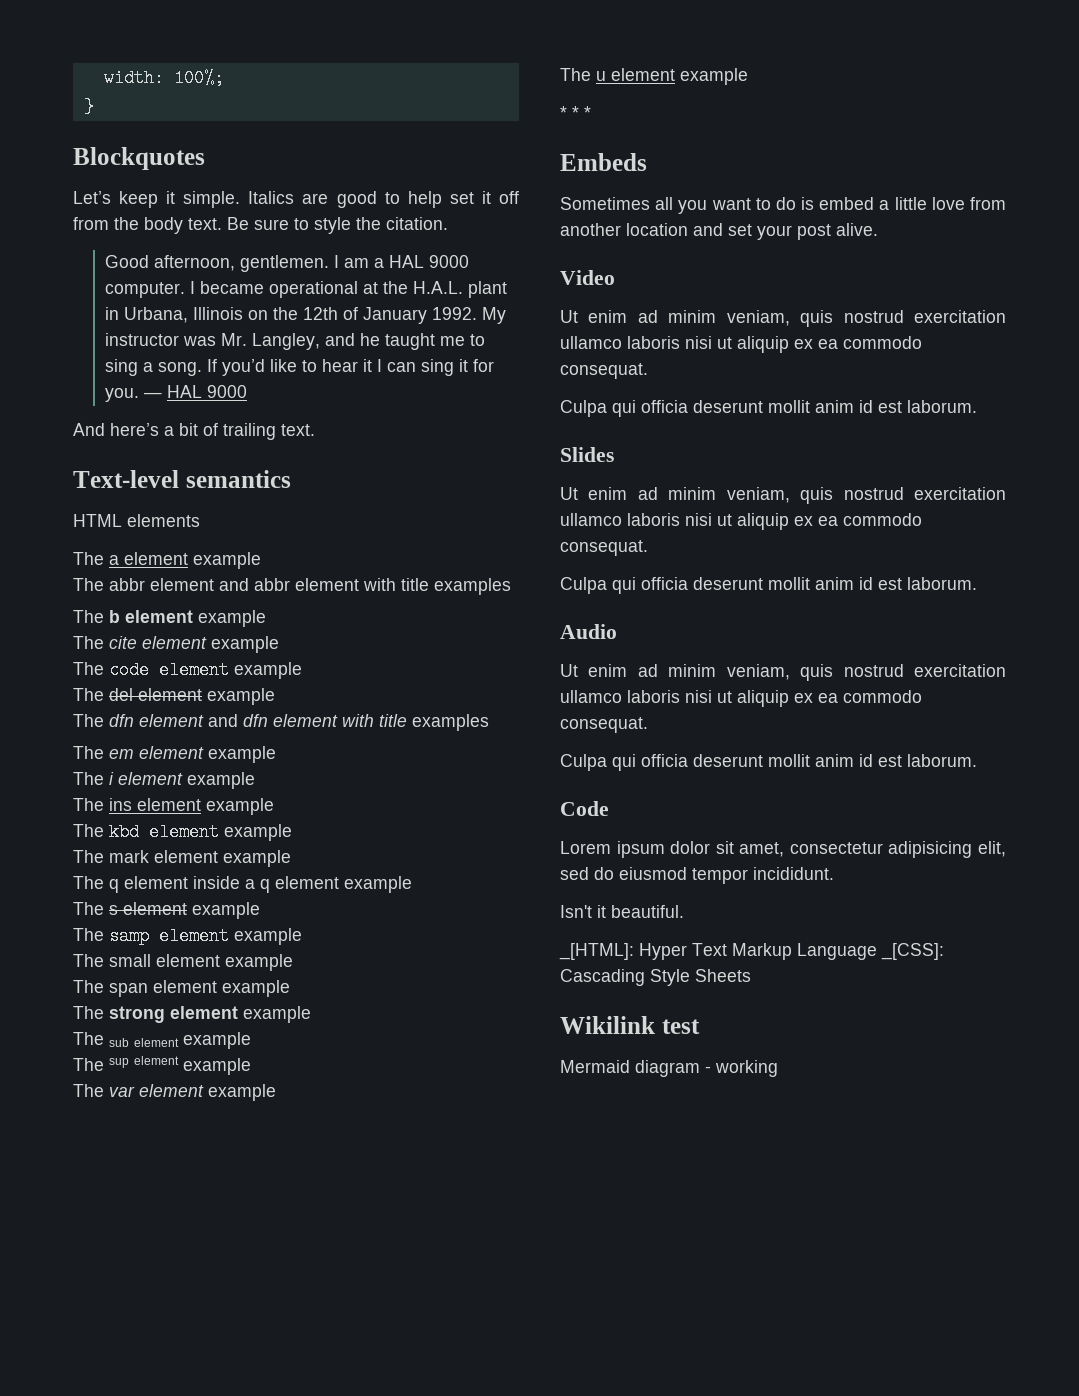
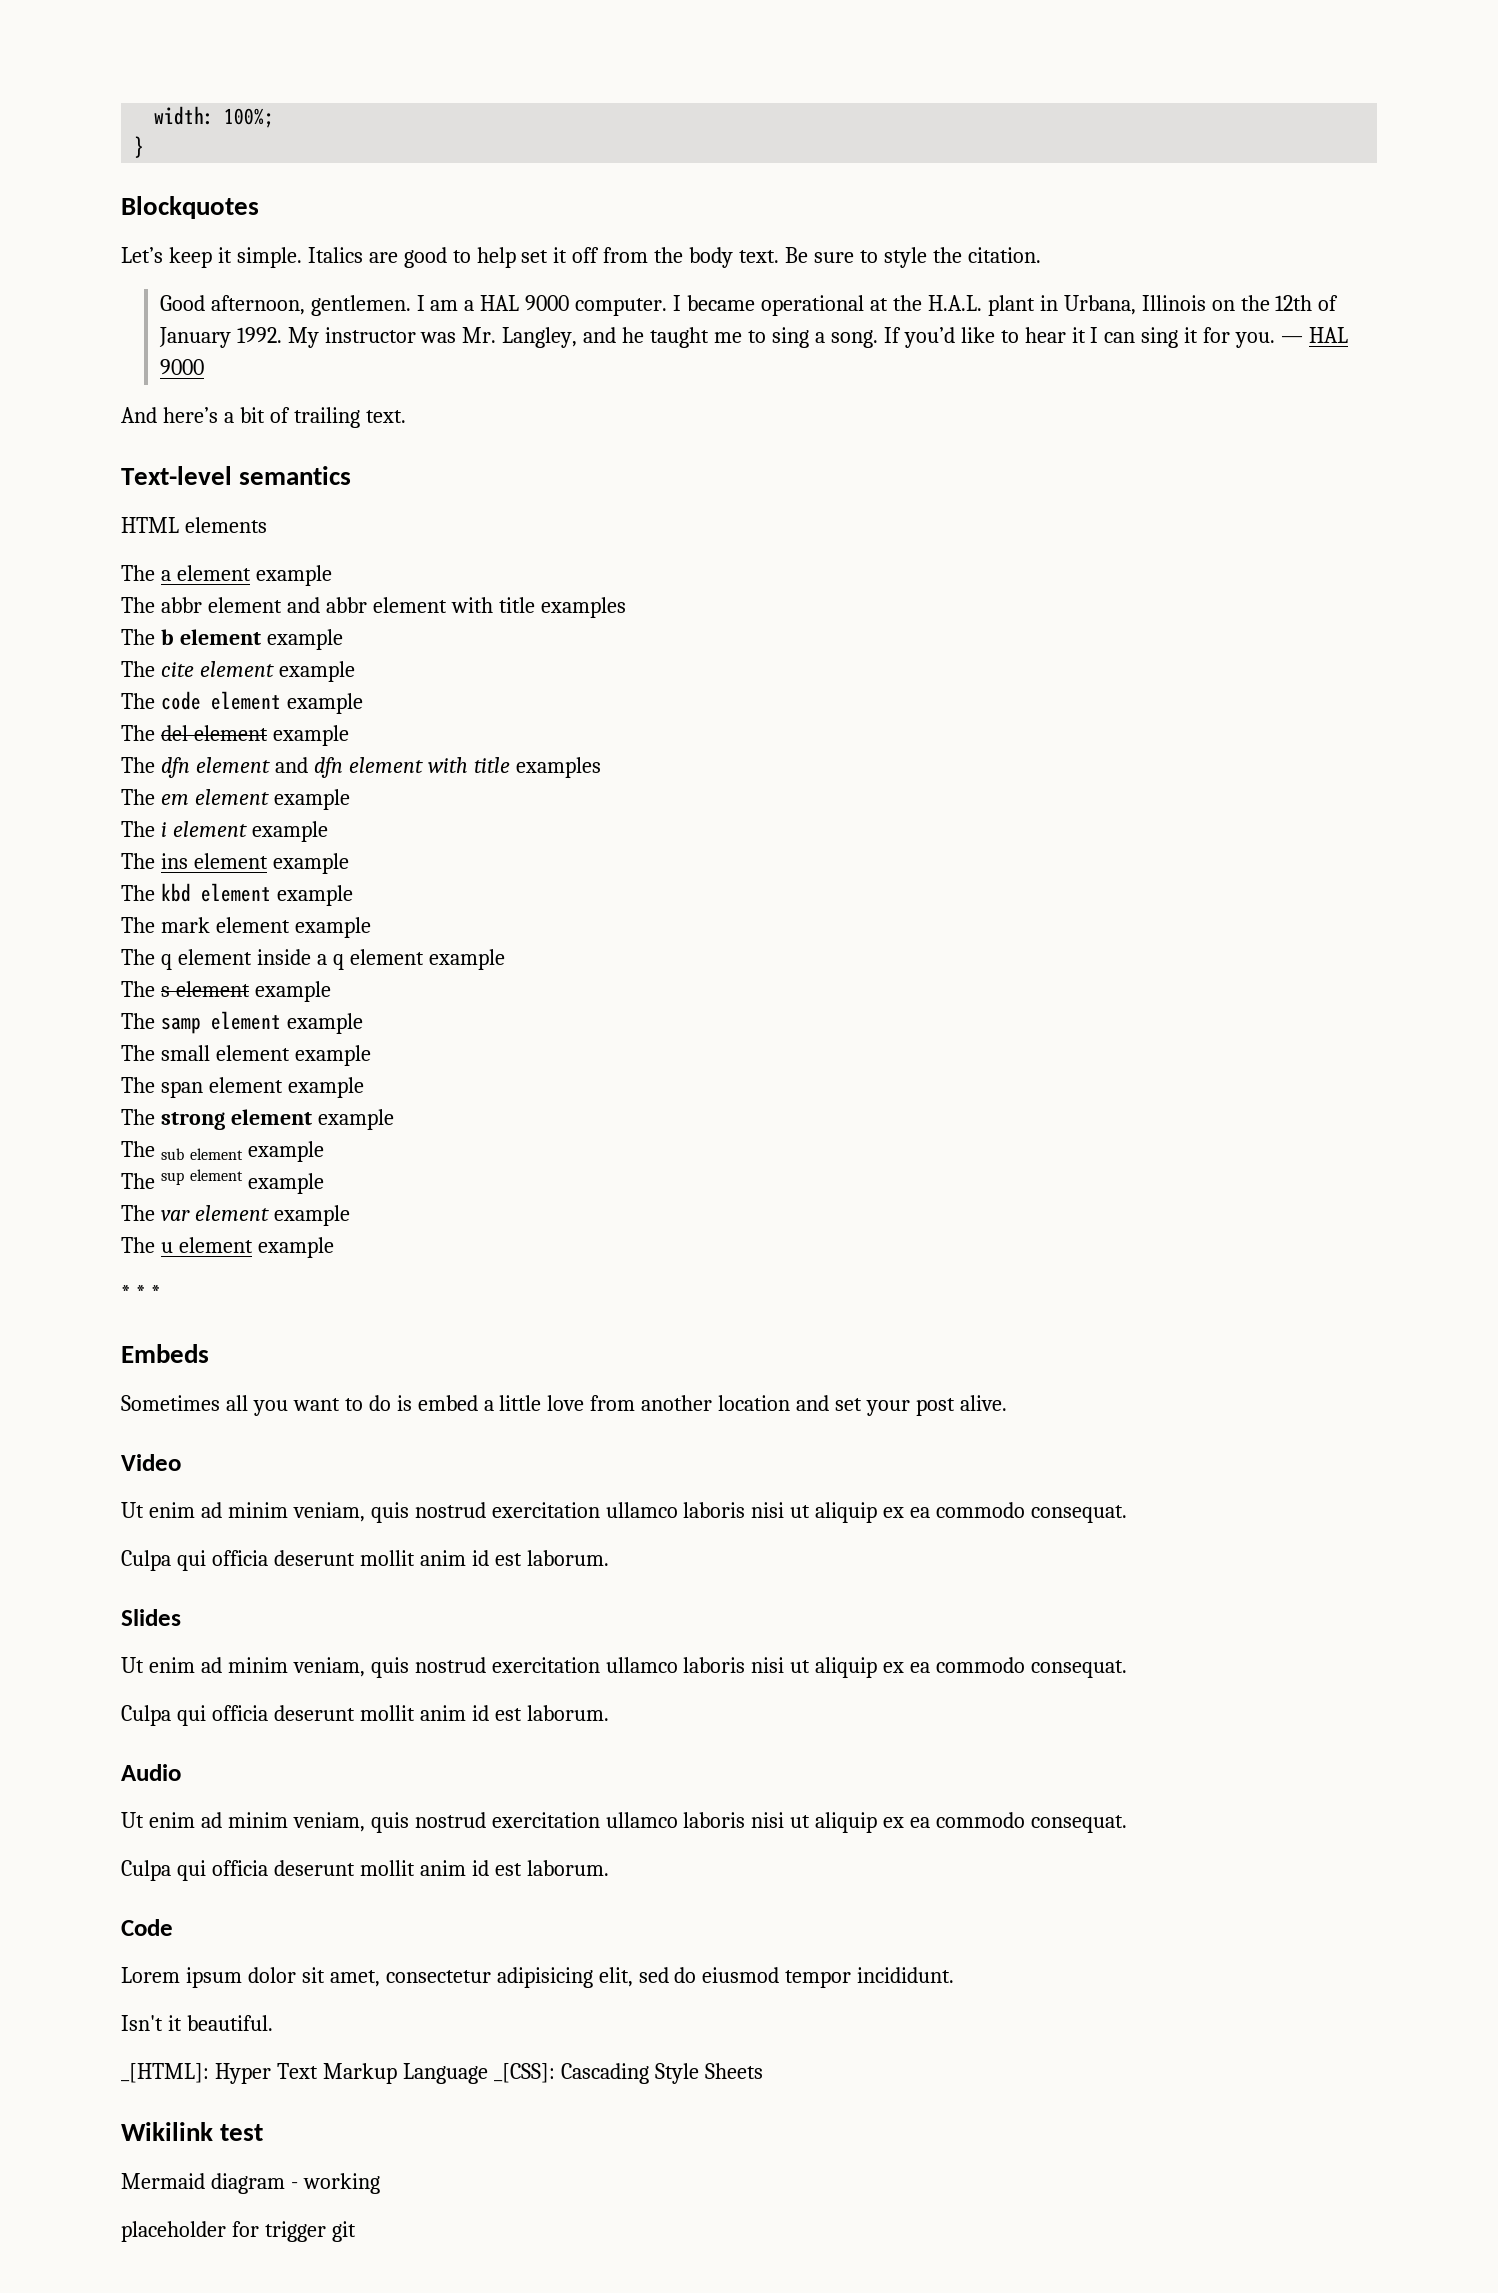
+ placeholder for trigger git

